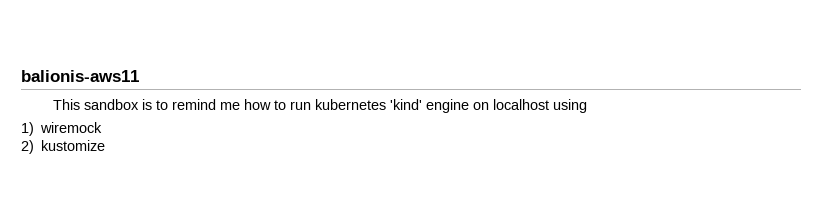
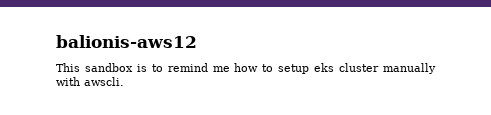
- balionis-aws11
+ balionis-aws12
- This sandbox is to remind me how to run kubernetes 'kind' engine on localhost using
- 1) wiremock
- 2) kustomize
+ This sandbox is to remind me how to setup eks cluster manually with awscli.

